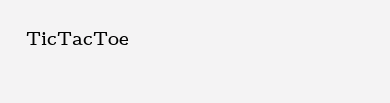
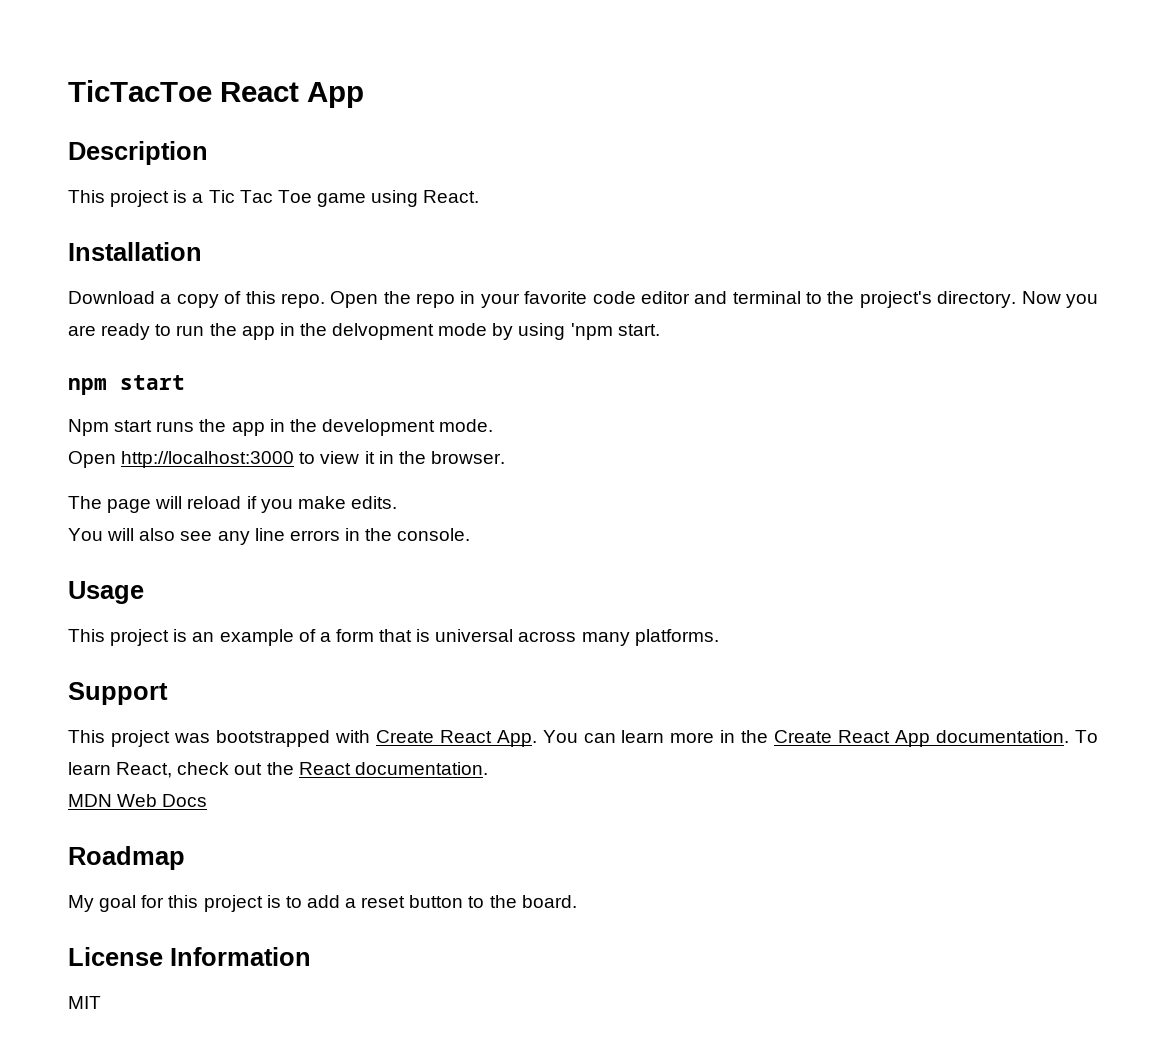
- TicTacToe
+ TicTacToe React App
+ Description
+ This project is a Tic Tac Toe game using React.
+ Installation
+ Download a copy of this repo. Open the repo in your favorite code editor and terminal to the project's directory. Now you are ready to run the app in the delvopment mode by using 'npm start.
+ npm start
+ Npm start runs the app in the development mode.
+ Open http://localhost:3000 to view it in the browser.
+ The page will reload if you make edits.
+ You will also see any line errors in the console.
+ Usage
+ This project is an example of a form that is universal across many platforms.
+ Support
+ This project was bootstrapped with Create React App. You can learn more in the Create React App documentation. To learn React, check out the React documentation.
+ MDN Web Docs
+ Roadmap
+ My goal for this project is to add a reset button to the board.
+ License Information
+ MIT

